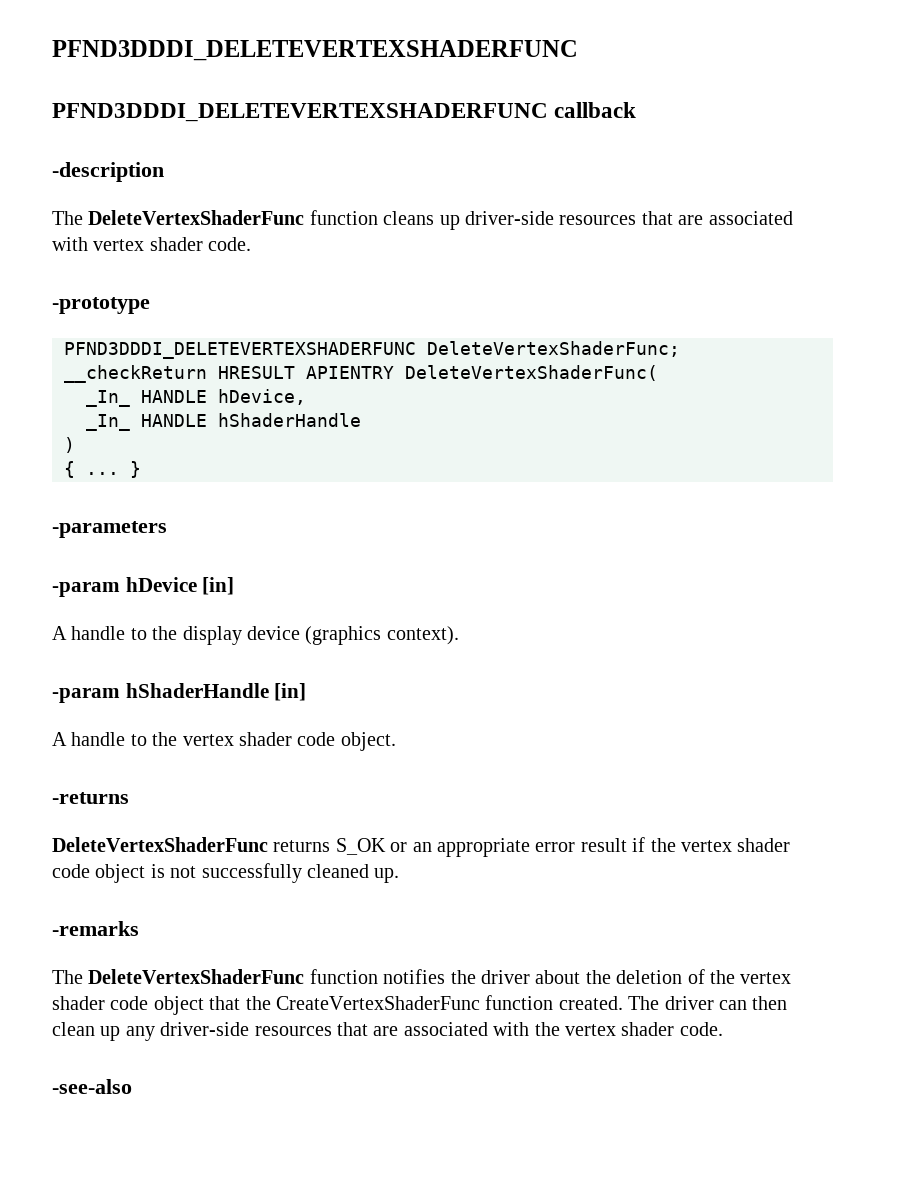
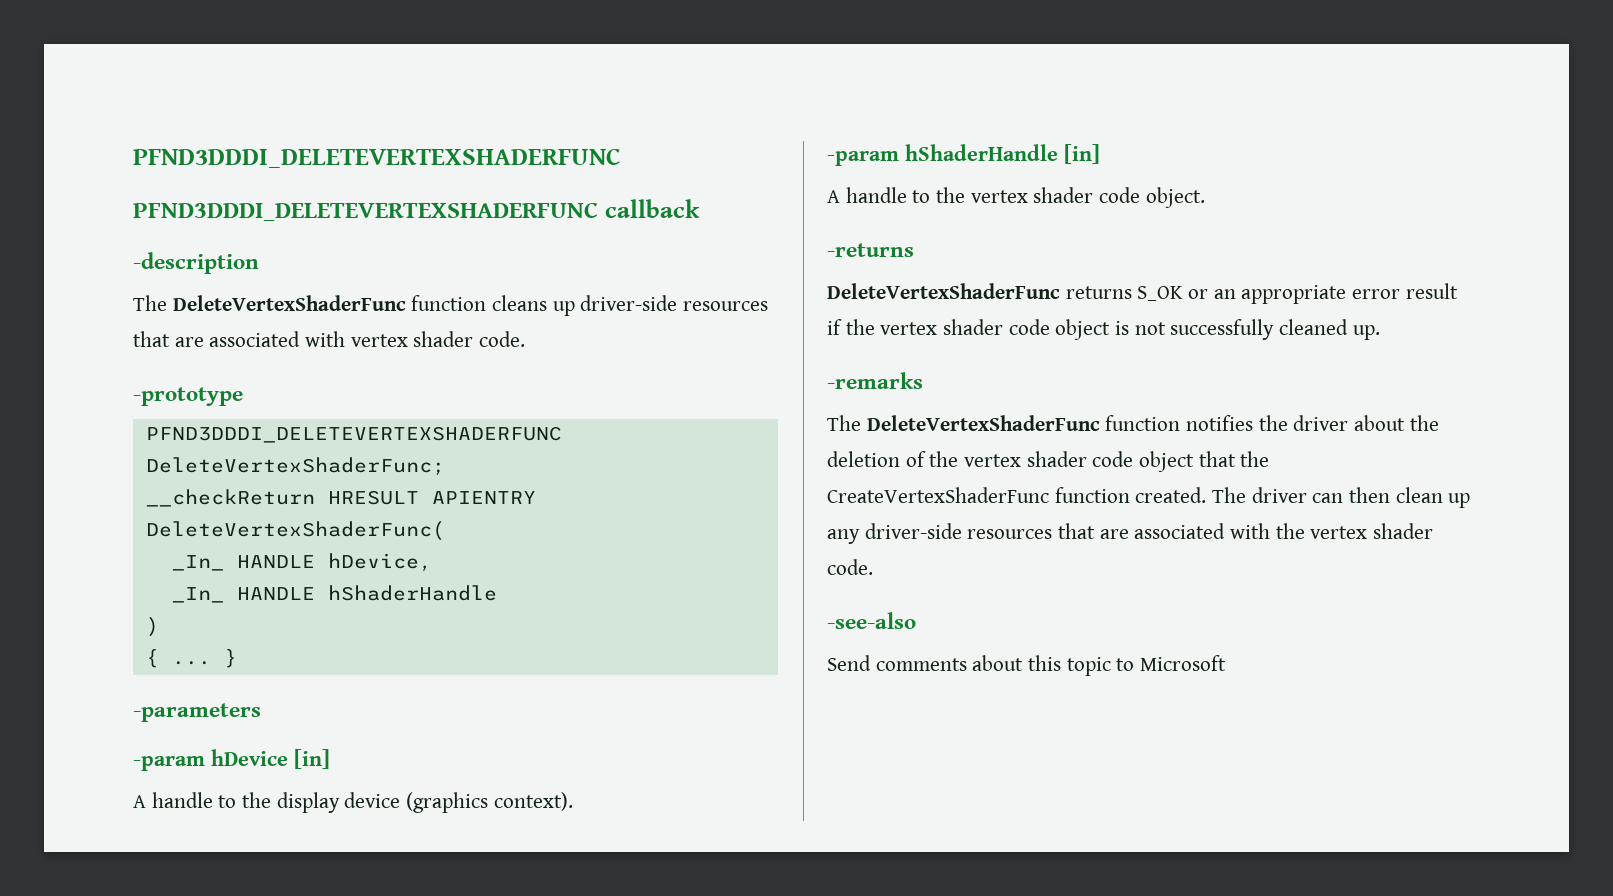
+ Send comments about this topic to Microsoft

